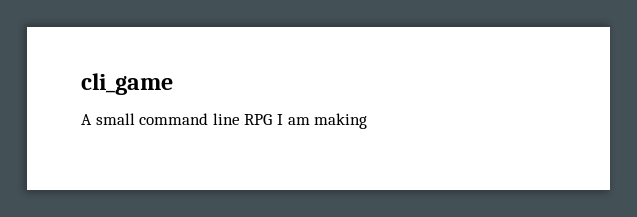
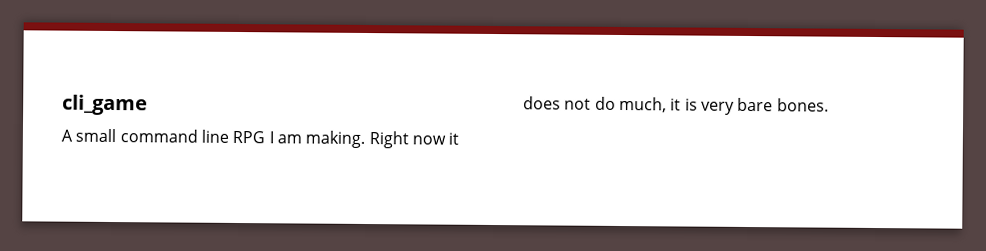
- A small command line RPG I am making
+ A small command line RPG I am making. Right now it does not do much, it is very bare bones.

